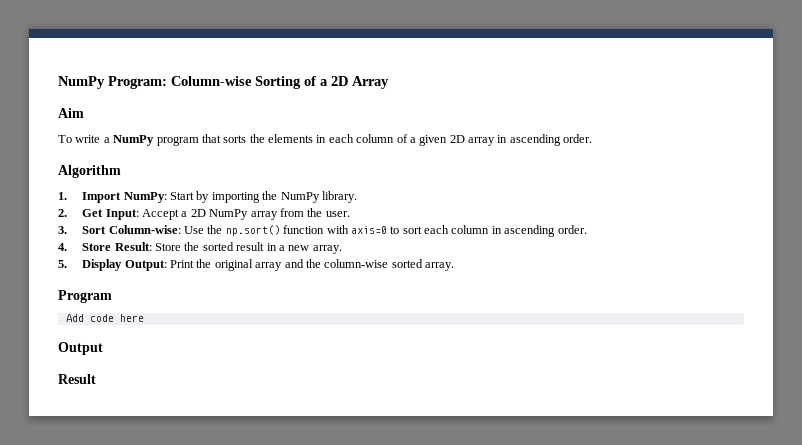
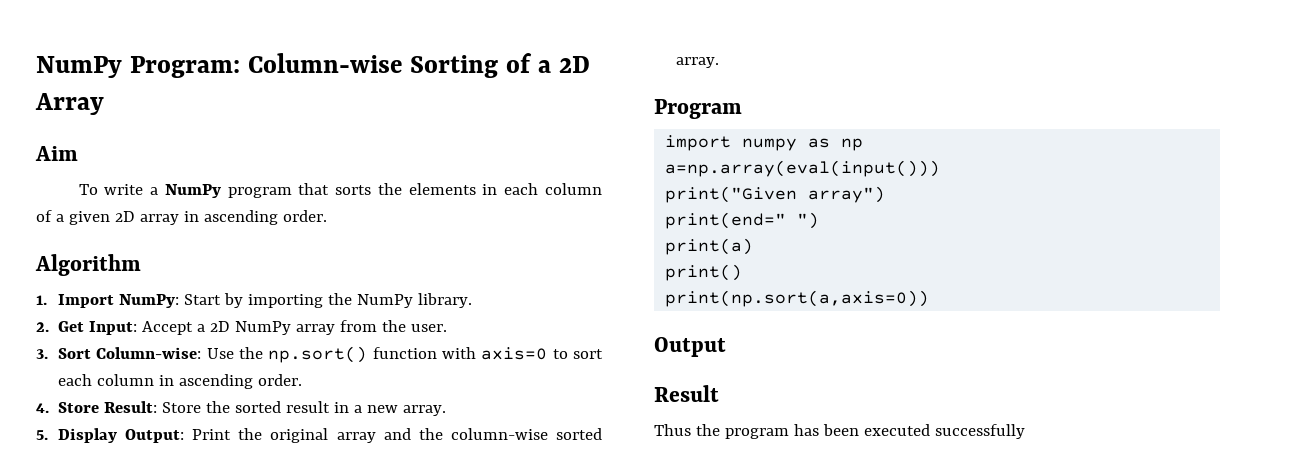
- Add code here
+ import numpy as np
+ a=np.array(eval(input()))
+ print("Given array")
+ print(end=" ")
+ print(a)
+ print()
+ print(np.sort(a,axis=0))
  Output
  Result
+ Thus the program has been executed successfully

